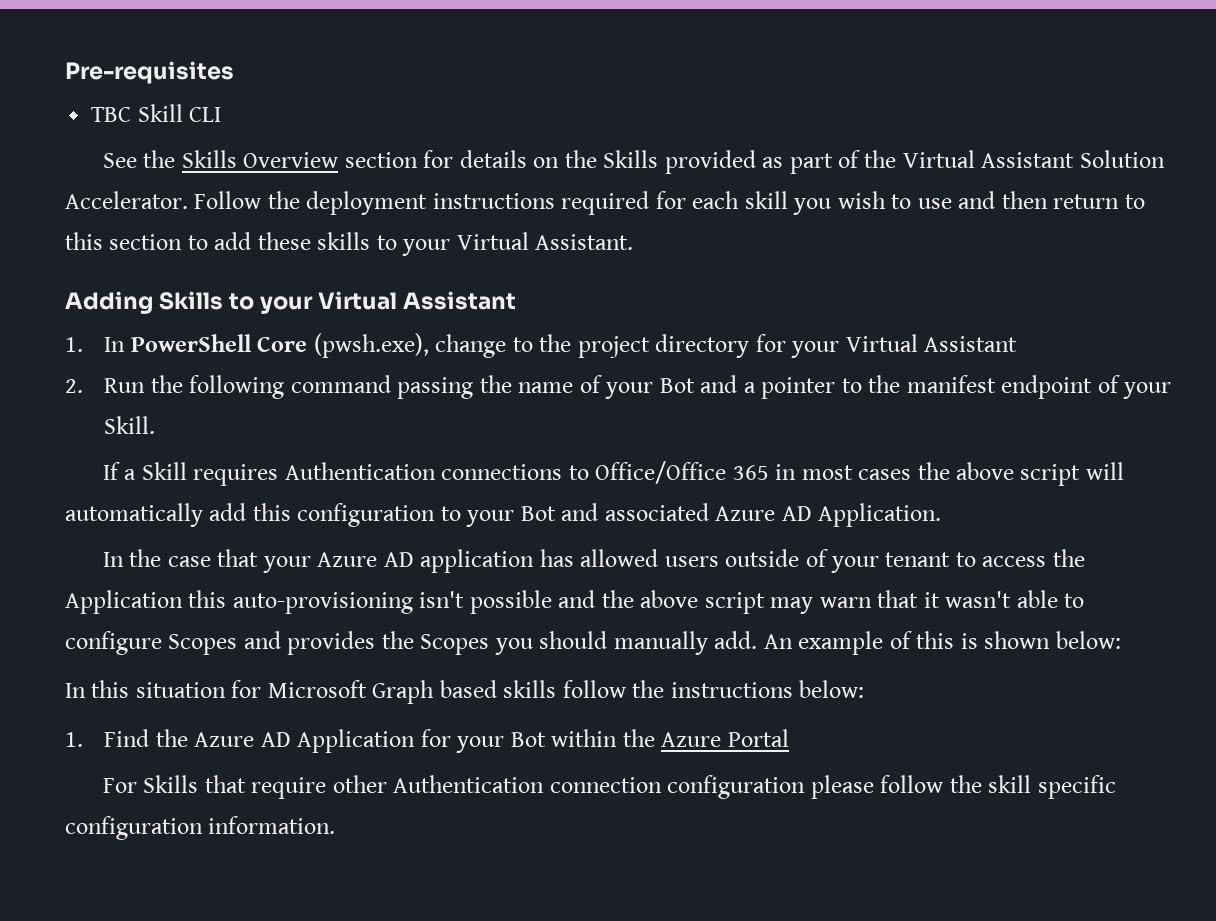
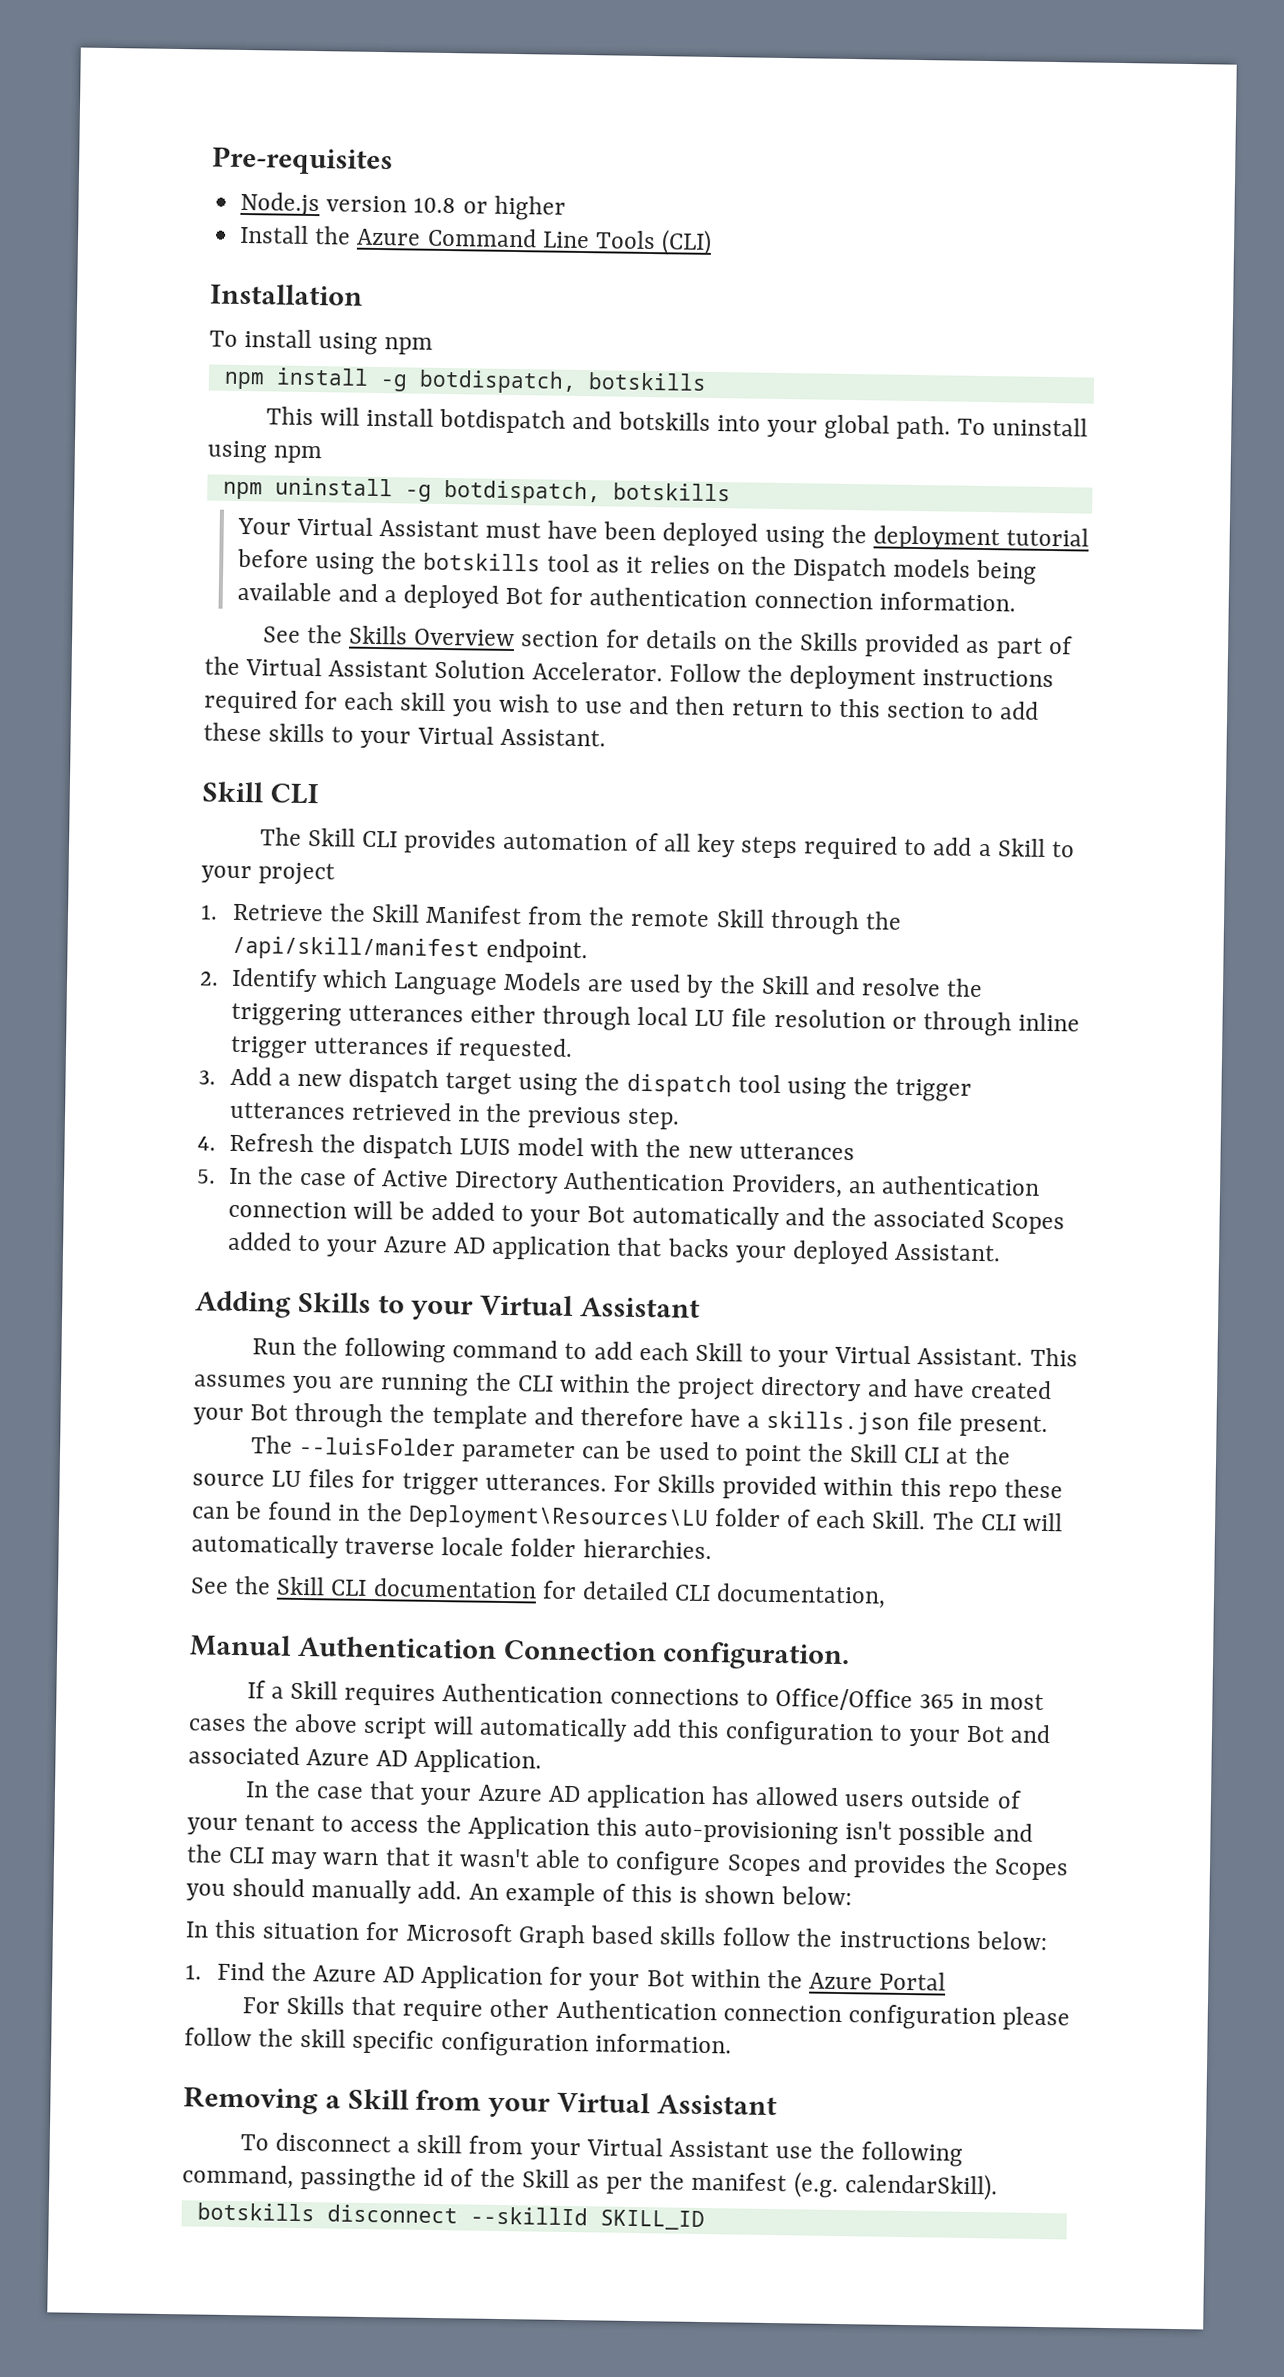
- TBC Skill CLI
+ Node.js version 10.8 or higher
+ Install the Azure Command Line Tools (CLI)
+ Installation
+ To install using npm
+ npm install -g botdispatch, botskills
+ This will install botdispatch and botskills into your global path. To uninstall using npm
+ npm uninstall -g botdispatch, botskills
+ Your Virtual Assistant must have been deployed using the deployment tutorial before using the botskills tool as it relies on the Dispatch models being available and a deployed Bot for authentication connection information.
  Follow the deployment instructions required for each skill you wish to use and then return to this section to add these skills to your Virtual Assistant.
+ Skill CLI
+ The Skill CLI provides automation of all key steps required to add a Skill to your project
+ 1. Retrieve the Skill Manifest from the remote Skill through the /api/skill/manifest endpoint.
+ 2. Identify which Language Models are used by the Skill and resolve the triggering utterances either through local LU file resolution or through inline trigger utterances if requested.
+ 3. Add a new dispatch target using the dispatch tool using the trigger utterances retrieved in the previous step.
+ 4. Refresh the dispatch LUIS model with the new utterances
+ 5. In the case of Active Directory Authentication Providers, an authentication connection will be added to your Bot automatically and the associated Scopes added to your Azure AD application that backs your deployed Assistant.
- 1. In PowerShell Core (pwsh.exe), change to the project directory for your Virtual Assistant
- 2. Run the following command passing the name of your Bot and a pointer to the manifest endpoint of your Skill.
+ Run the following command to add each Skill to your Virtual Assistant. This assumes you are running the CLI within the project directory and have created your Bot through the template and therefore have a skills.json file present.
+ The --luisFolder parameter can be used to point the Skill CLI at the source LU files for trigger utterances. For Skills provided within this repo these can be found in the Deployment\Resources\LU folder of each Skill. The CLI will automatically traverse locale folder hierarchies.
+ See the Skill CLI documentation for detailed CLI documentation,
+ Manual Authentication Connection configuration.
- In the case that your Azure AD application has allowed users outside of your tenant to access the Application this auto-provisioning isn't possible and the above script may warn that it wasn't able to configure Scopes and provides the Scopes you should manually add.
+ In the case that your Azure AD application has allowed users outside of your tenant to access the Application this auto-provisioning isn't possible and the CLI may warn that it wasn't able to configure Scopes and provides the Scopes you should manually add.
+ Removing a Skill from your Virtual Assistant
+ To disconnect a skill from your Virtual Assistant use the following command, passingthe id of the Skill as per the manifest (e.g. calendarSkill).
+ botskills disconnect --skillId SKILL_ID

